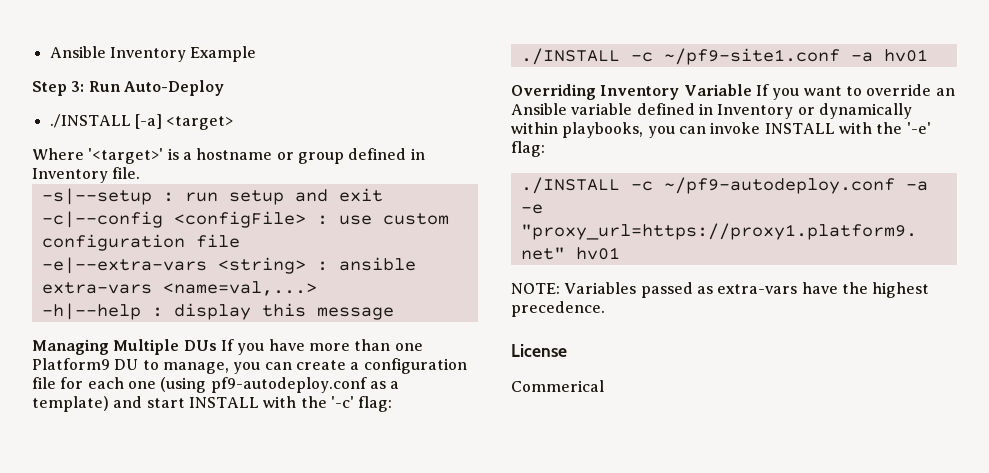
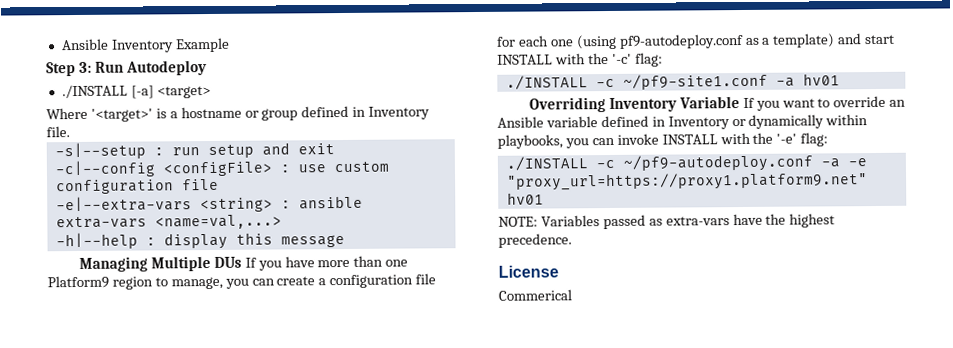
- Step 3: Run Auto-Deploy
+ Step 3: Run Autodeploy
- Managing Multiple DUs If you have more than one Platform9 DU to manage, you can create a configuration file for each one (using pf9-autodeploy.conf as a template) and start INSTALL with the '-c' flag:
+ Managing Multiple DUs If you have more than one Platform9 region to manage, you can create a configuration file for each one (using pf9-autodeploy.conf as a template) and start INSTALL with the '-c' flag:

